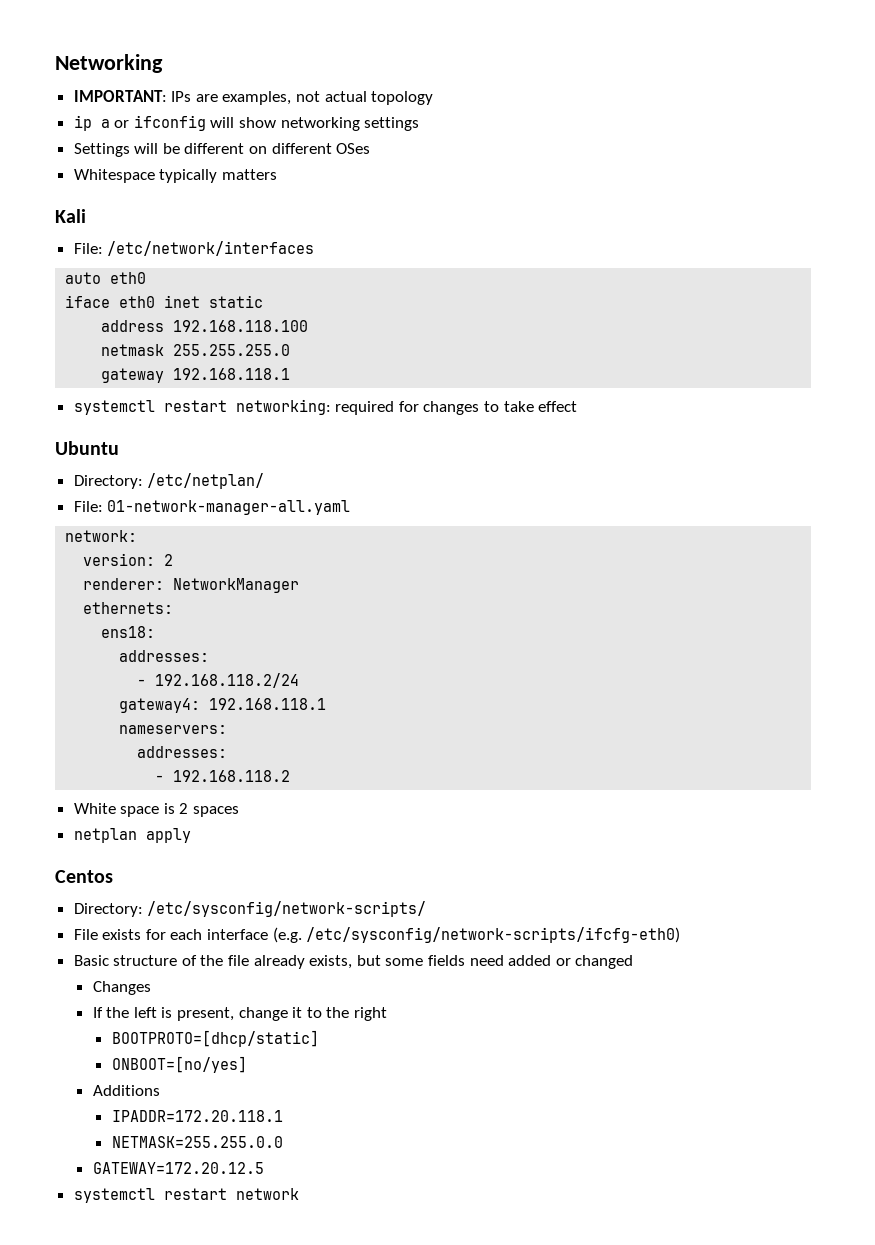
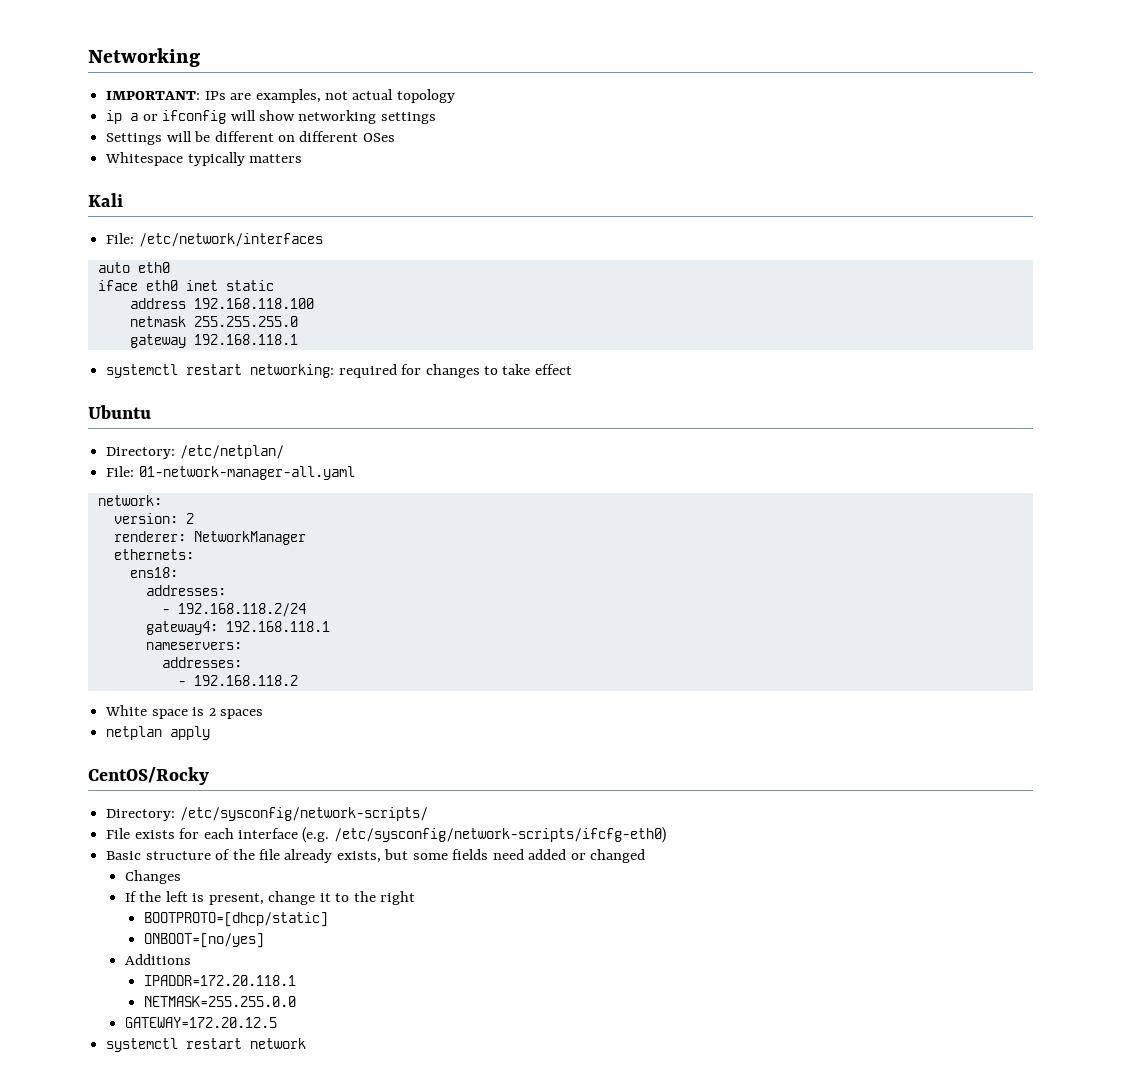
- Centos
+ CentOS/Rocky

